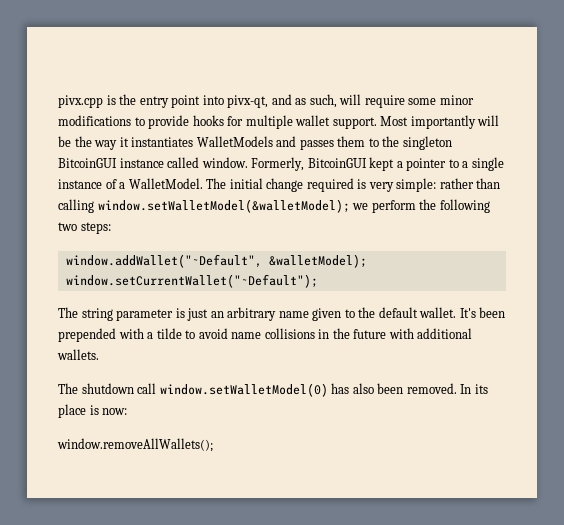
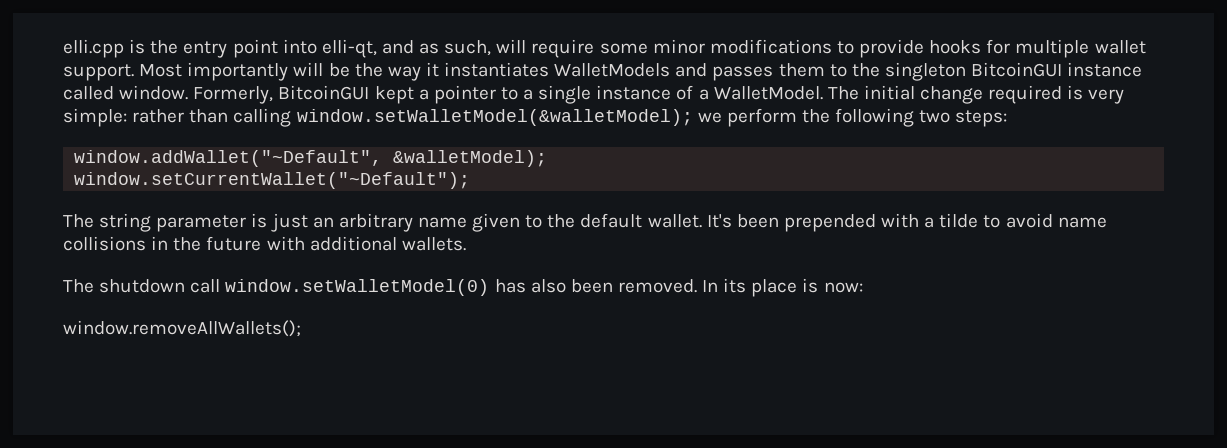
- pivx.cpp is the entry point into pivx-qt, and as such, will require some minor modifications to provide hooks for multiple wallet support.
+ elli.cpp is the entry point into elli-qt, and as such, will require some minor modifications to provide hooks for multiple wallet support.

